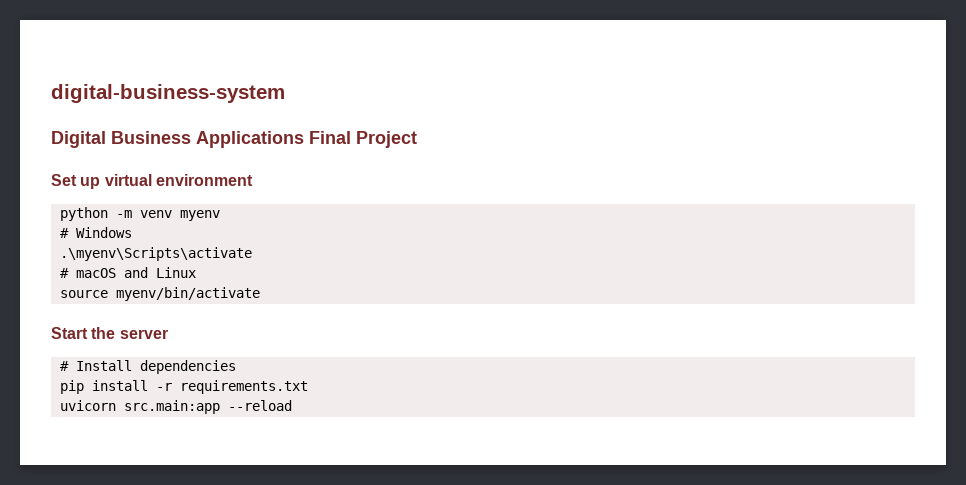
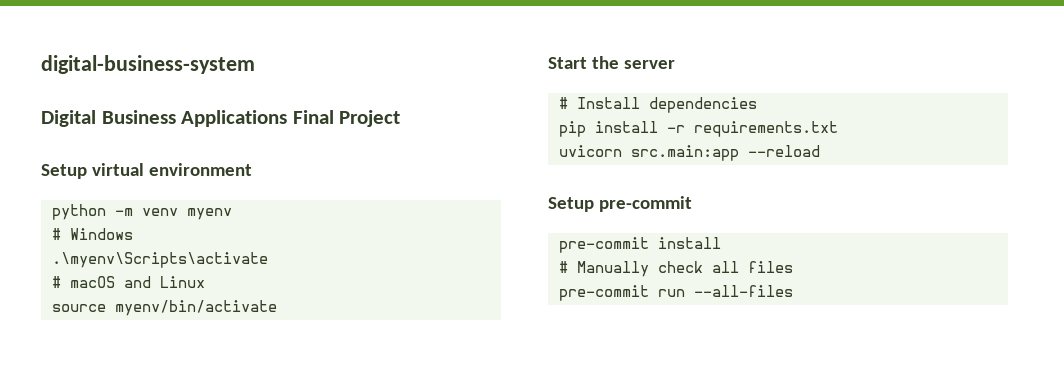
- Set up virtual environment
+ Setup virtual environment
+ Setup pre-commit
+ pre-commit install
+ # Manually check all files
+ pre-commit run --all-files

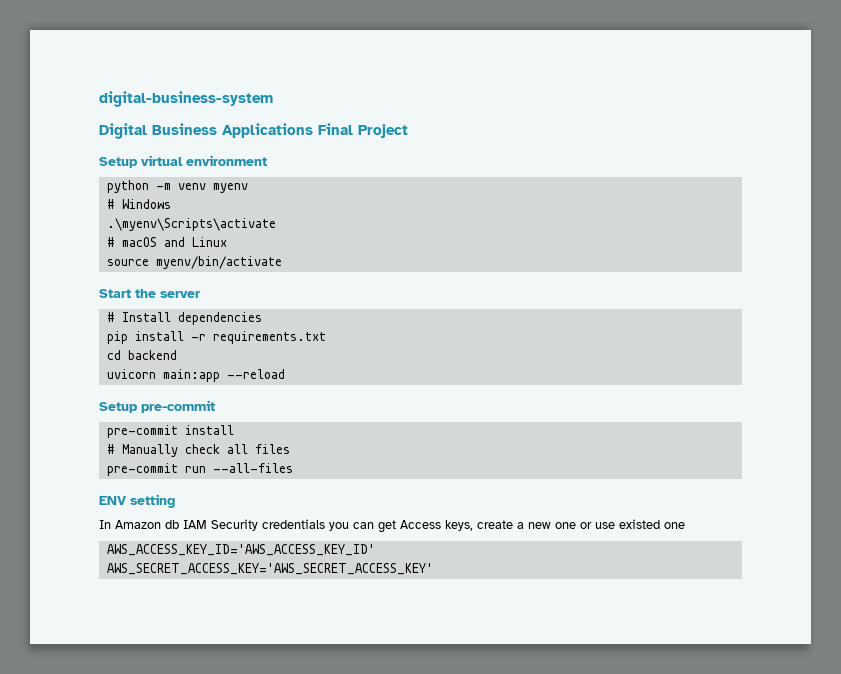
+ cd backend
- uvicorn src.main:app --reload
+ uvicorn main:app --reload
+ ENV setting
+ In Amazon db IAM Security credentials you can get Access keys, create a new one or use existed one
+ AWS_ACCESS_KEY_ID='AWS_ACCESS_KEY_ID'
+ AWS_SECRET_ACCESS_KEY='AWS_SECRET_ACCESS_KEY'

